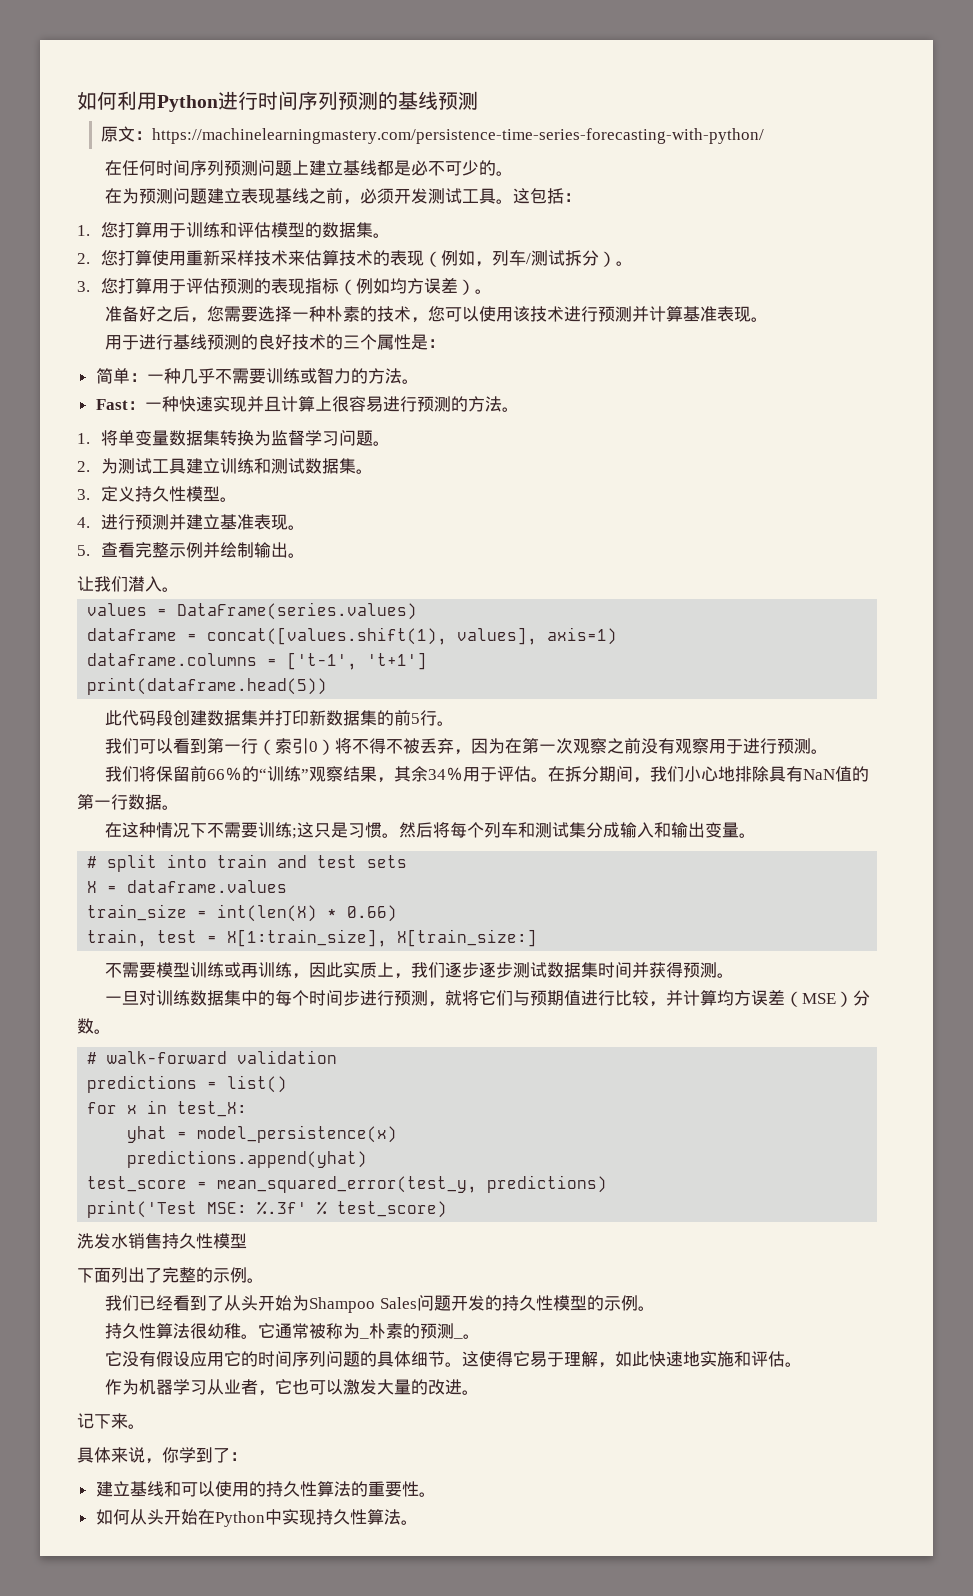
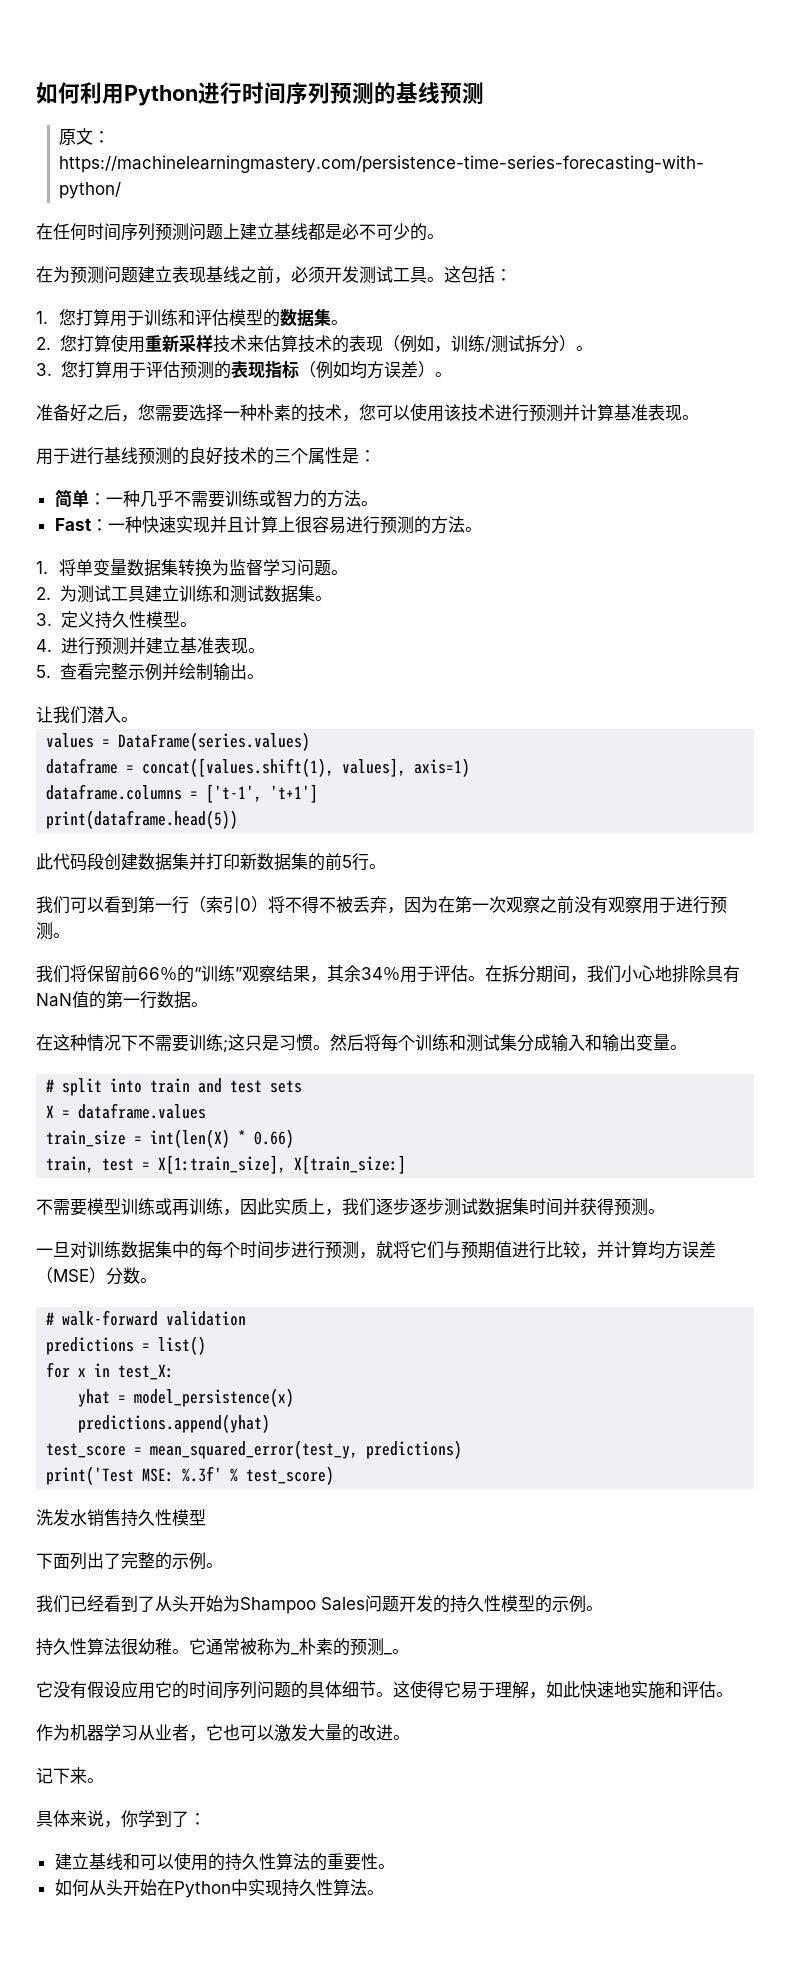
- 2.您打算使用重新采样技术来估算技术的表现（例如，列车/测试拆分）。
+ 2.您打算使用重新采样技术来估算技术的表现（例如，训练/测试拆分）。
- 然后将每个列车和测试集分成输入和输出变量。
+ 然后将每个训练和测试集分成输入和输出变量。

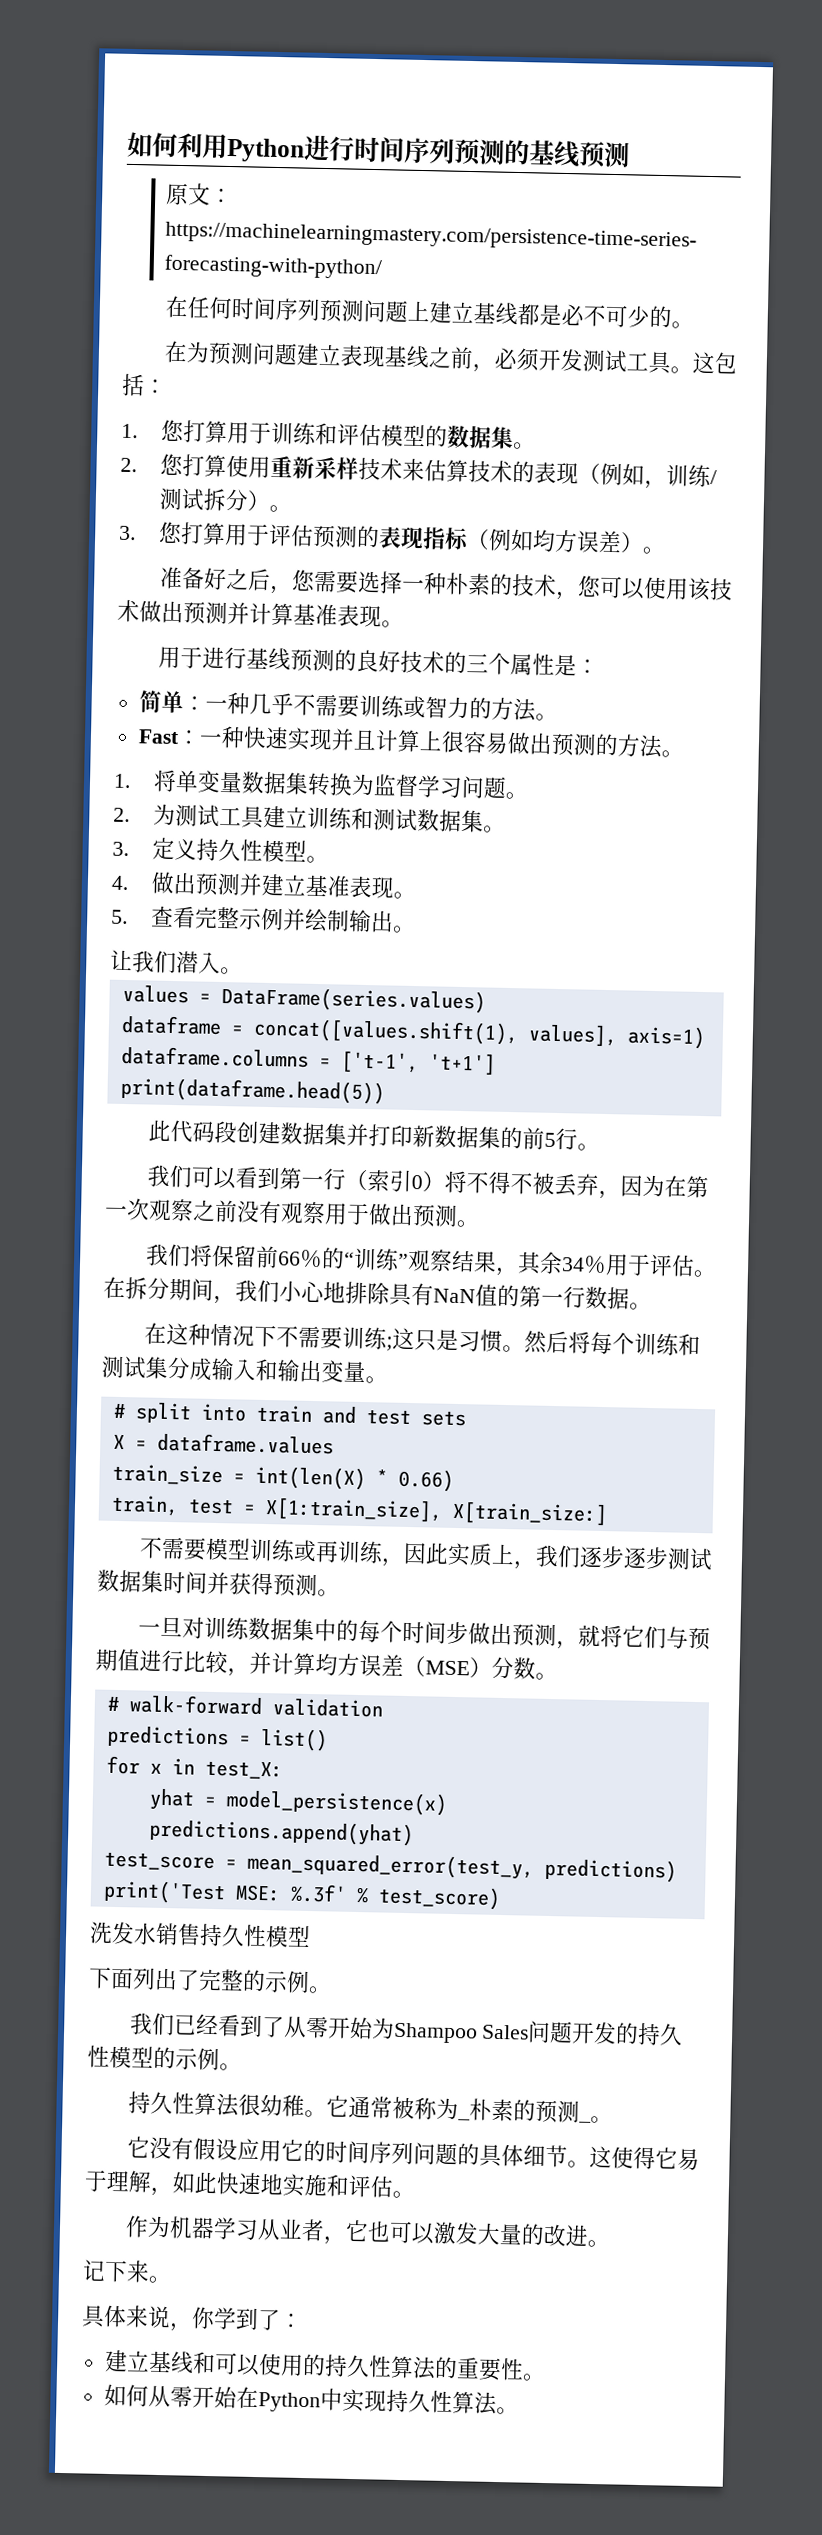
- 准备好之后，您需要选择一种朴素的技术，您可以使用该技术进行预测并计算基准表现。
+ 准备好之后，您需要选择一种朴素的技术，您可以使用该技术做出预测并计算基准表现。
- Fast：一种快速实现并且计算上很容易进行预测的方法。
+ Fast：一种快速实现并且计算上很容易做出预测的方法。
- 4.进行预测并建立基准表现。
+ 4.做出预测并建立基准表现。
- 我们可以看到第一行（索引0）将不得不被丢弃，因为在第一次观察之前没有观察用于进行预测。
+ 我们可以看到第一行（索引0）将不得不被丢弃，因为在第一次观察之前没有观察用于做出预测。
- 一旦对训练数据集中的每个时间步进行预测，就将它们与预期值进行比较，并计算均方误差（MSE）分数。
+ 一旦对训练数据集中的每个时间步做出预测，就将它们与预期值进行比较，并计算均方误差（MSE）分数。
- 我们已经看到了从头开始为Shampoo Sales问题开发的持久性模型的示例。
+ 我们已经看到了从零开始为Shampoo Sales问题开发的持久性模型的示例。
- 如何从头开始在Python中实现持久性算法。
+ 如何从零开始在Python中实现持久性算法。

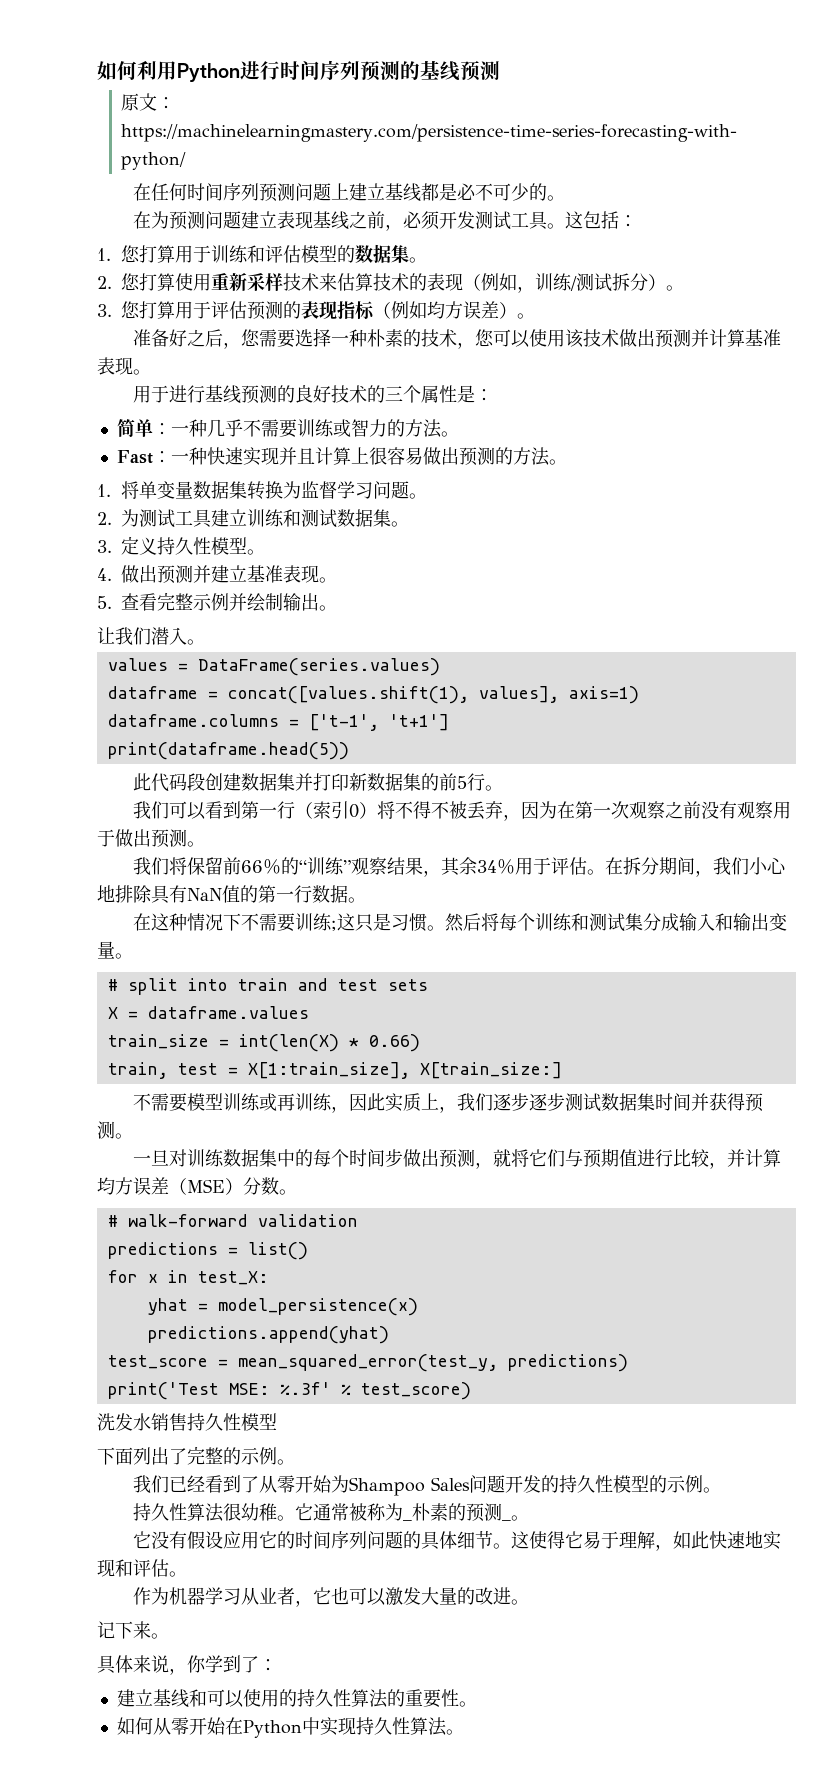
- 这使得它易于理解，如此快速地实施和评估。
+ 这使得它易于理解，如此快速地实现和评估。

